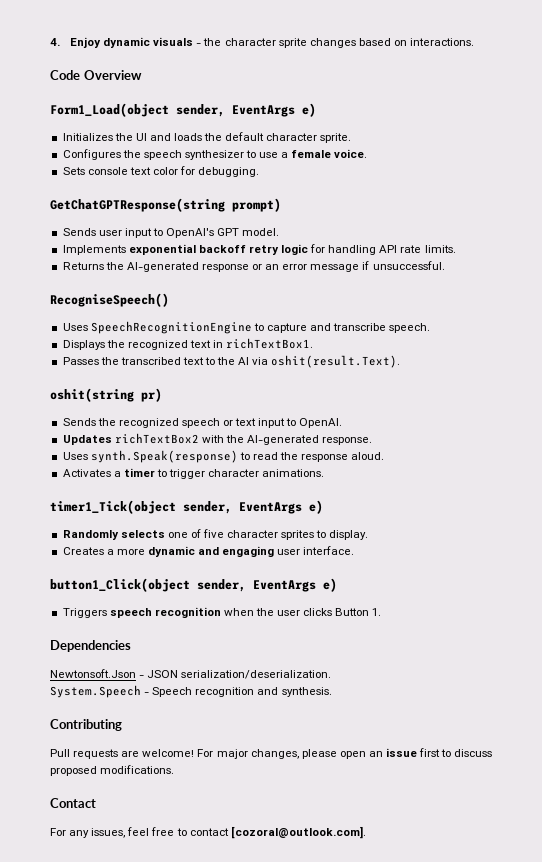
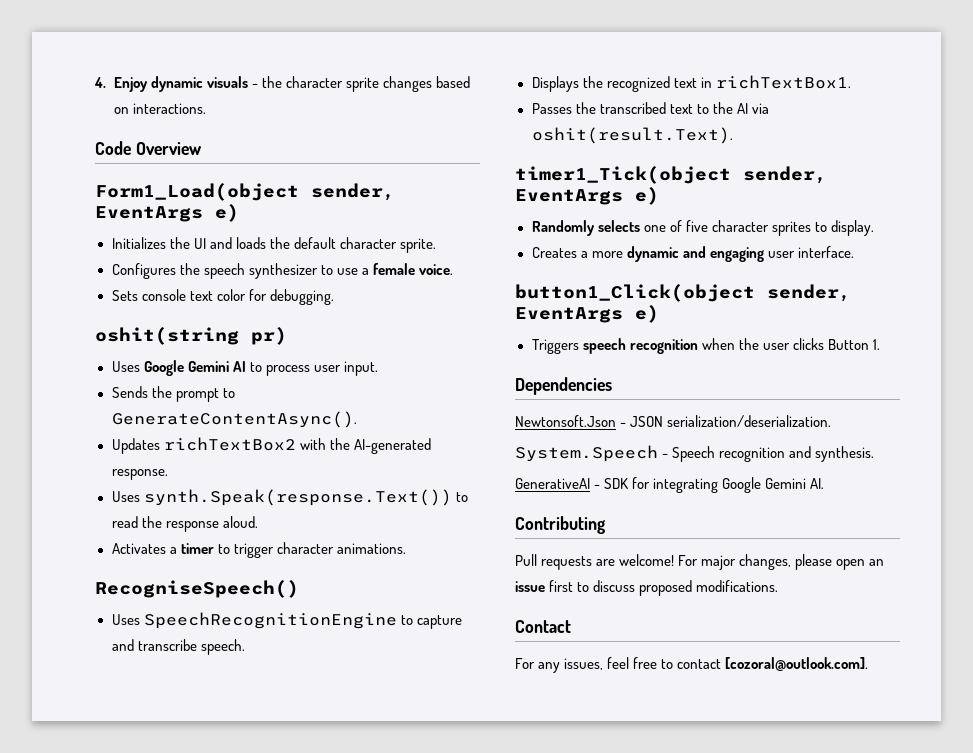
- GetChatGPTResponse(string prompt)
- Sends user input to OpenAI's GPT model.
- Implements exponential backoff retry logic for handling API rate limits.
- Returns the AI-generated response or an error message if unsuccessful.
+ oshit(string pr)
+ Uses Google Gemini AI to process user input.
+ Sends the prompt to GenerateContentAsync().
+ Updates richTextBox2 with the AI-generated response.
+ Uses synth.Speak(response.Text()) to read the response aloud.
+ Activates a timer to trigger character animations.
- oshit(string pr)
- Sends the recognized speech or text input to OpenAI.
- Updates richTextBox2 with the AI-generated response.
- Uses synth.Speak(response) to read the response aloud.
- Activates a timer to trigger character animations.
+ GenerativeAI - SDK for integrating Google Gemini AI.

